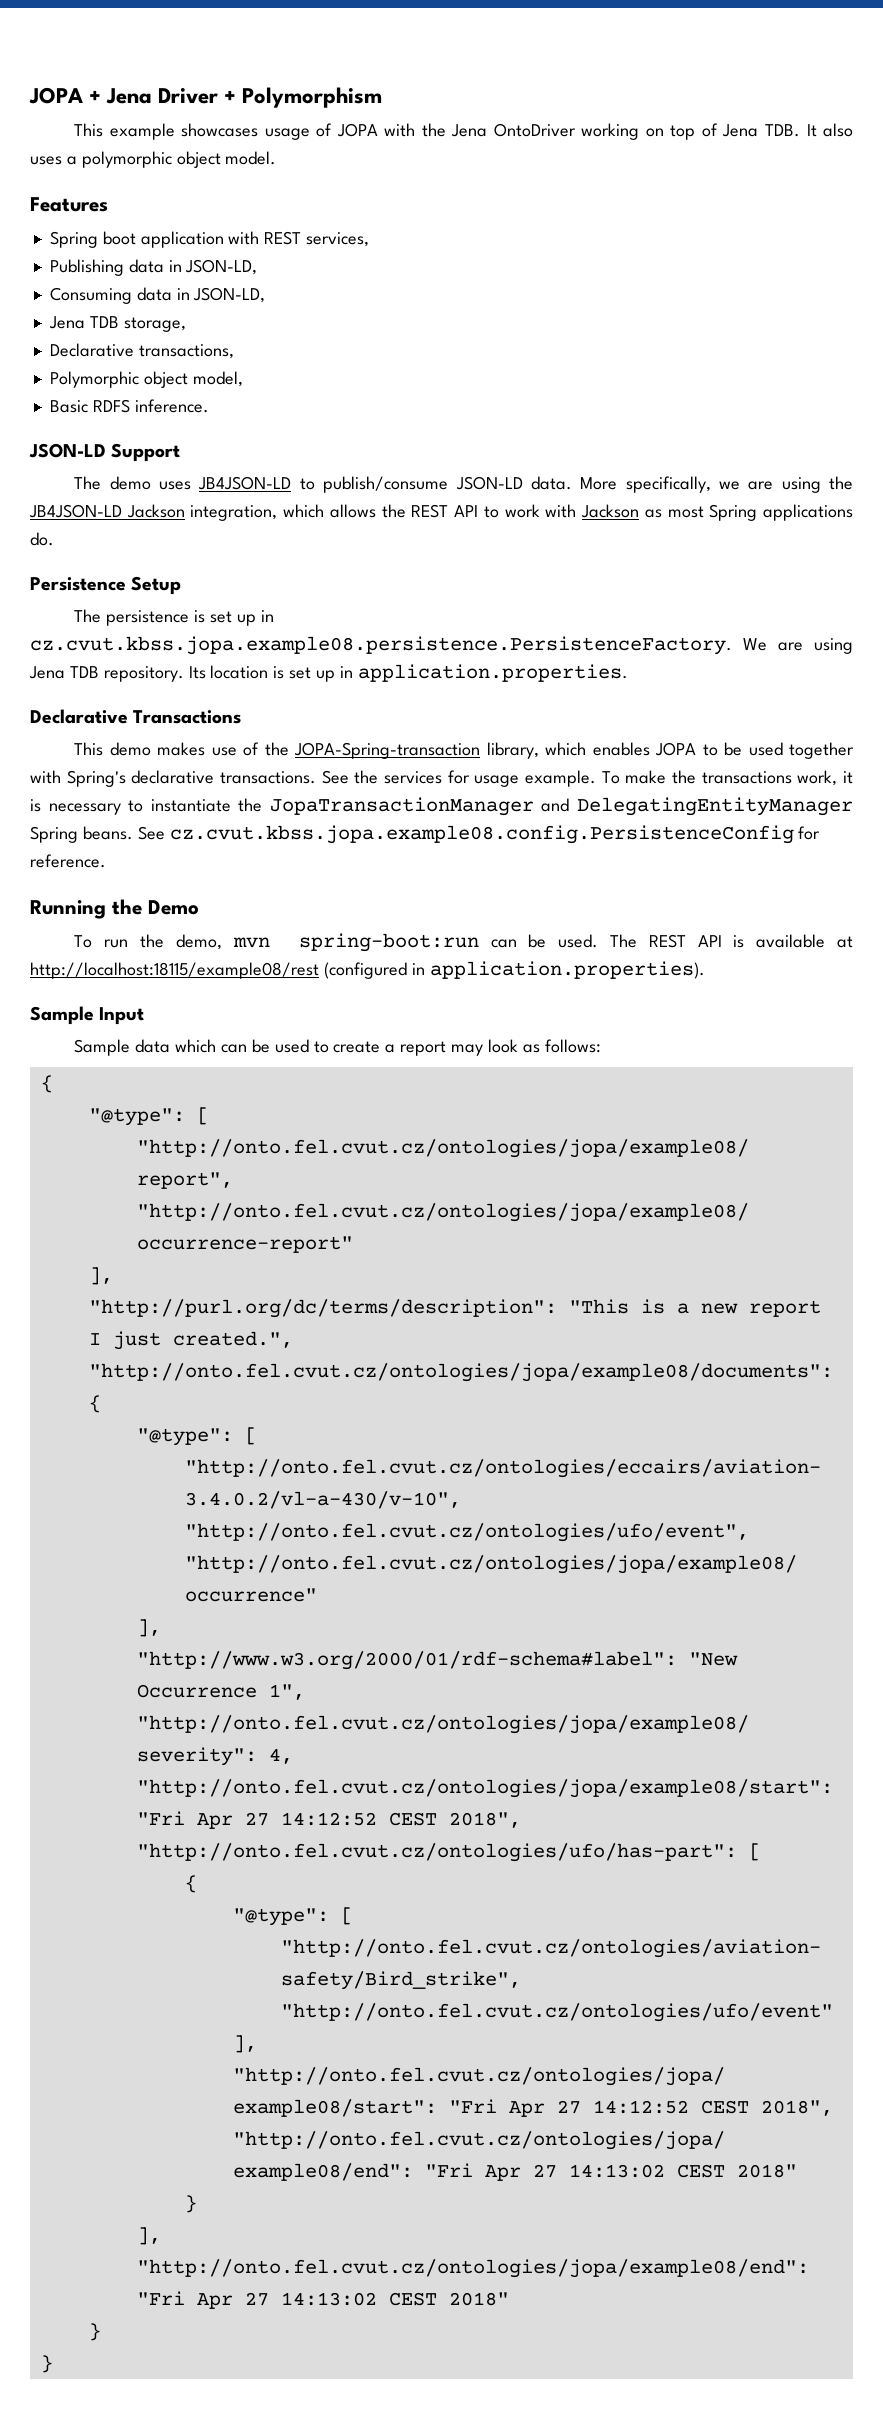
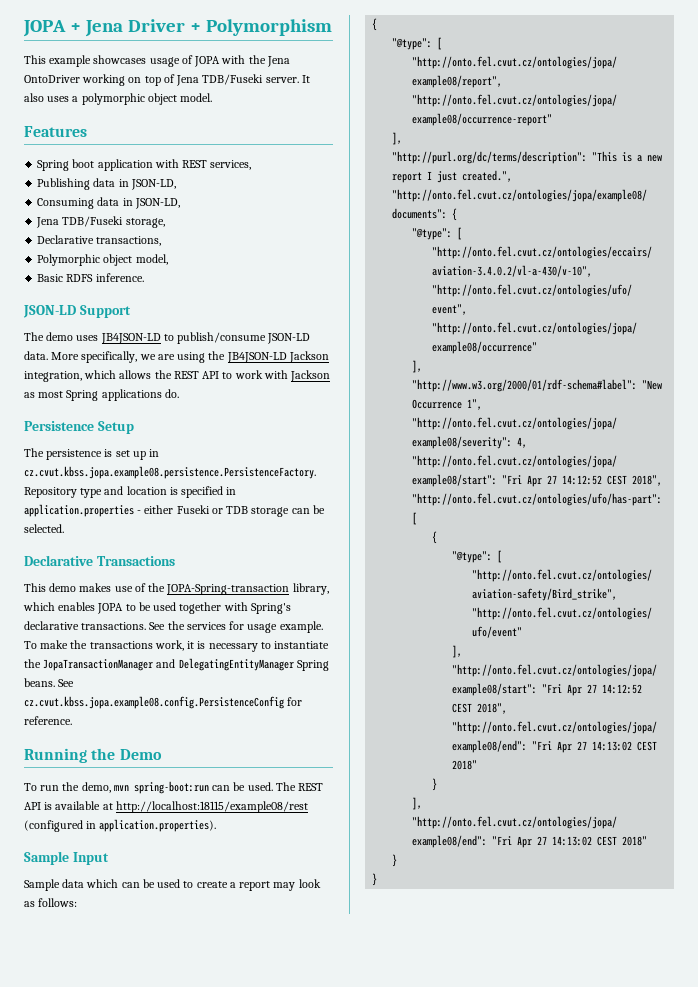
- This example showcases usage of JOPA with the Jena OntoDriver working on top of Jena TDB. It also uses a polymorphic object model.
+ This example showcases usage of JOPA with the Jena OntoDriver working on top of Jena TDB/Fuseki server. It also uses a polymorphic object model.
- Jena TDB storage,
+ Jena TDB/Fuseki storage,
- The persistence is set up in cz.cvut.kbss.jopa.example08.persistence.PersistenceFactory. We are using Jena TDB repository. Its location is set up in application.properties.
+ The persistence is set up in cz.cvut.kbss.jopa.example08.persistence.PersistenceFactory. Repository type and location is specified in application.properties - either Fuseki or TDB storage can be selected.

